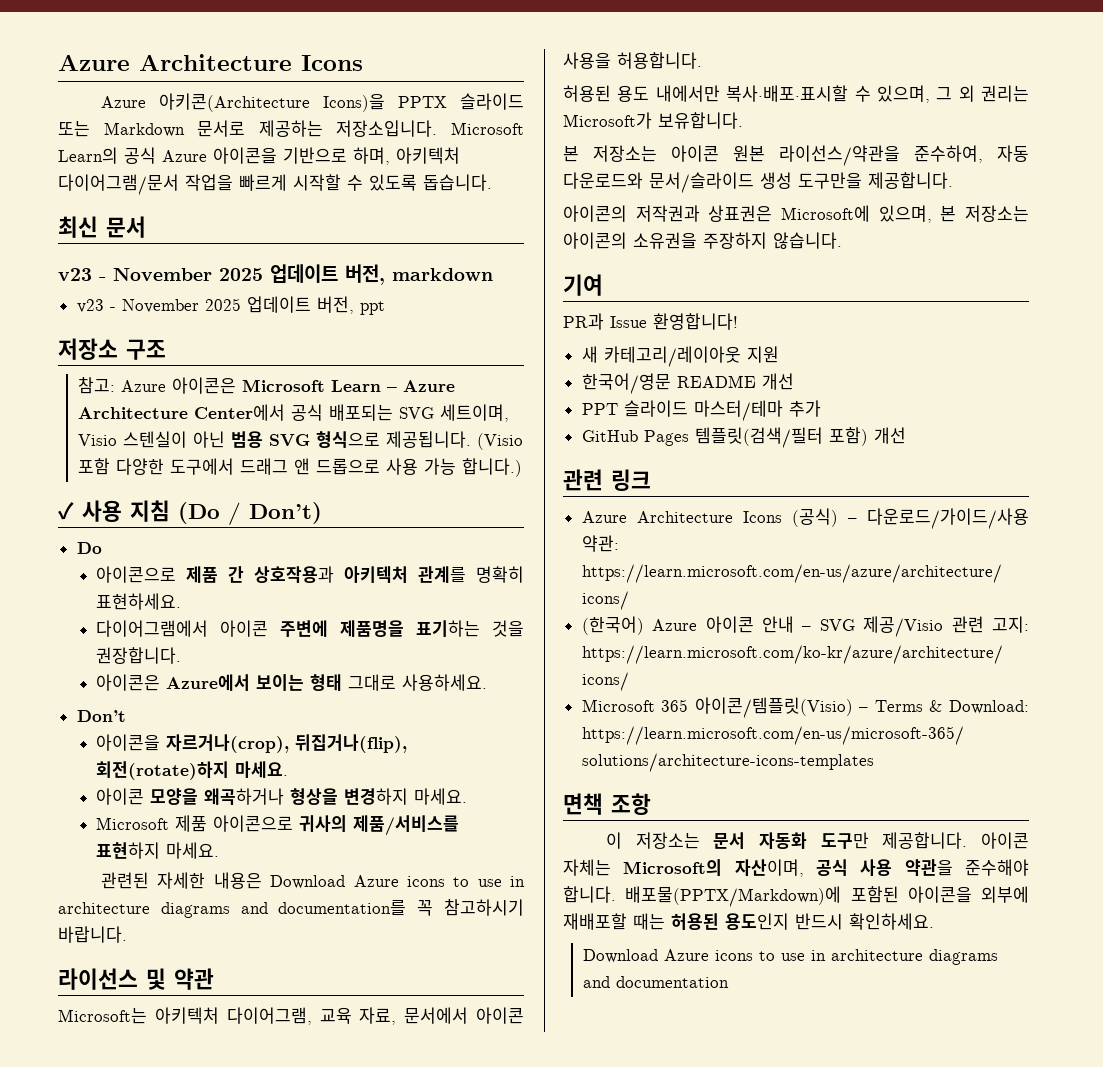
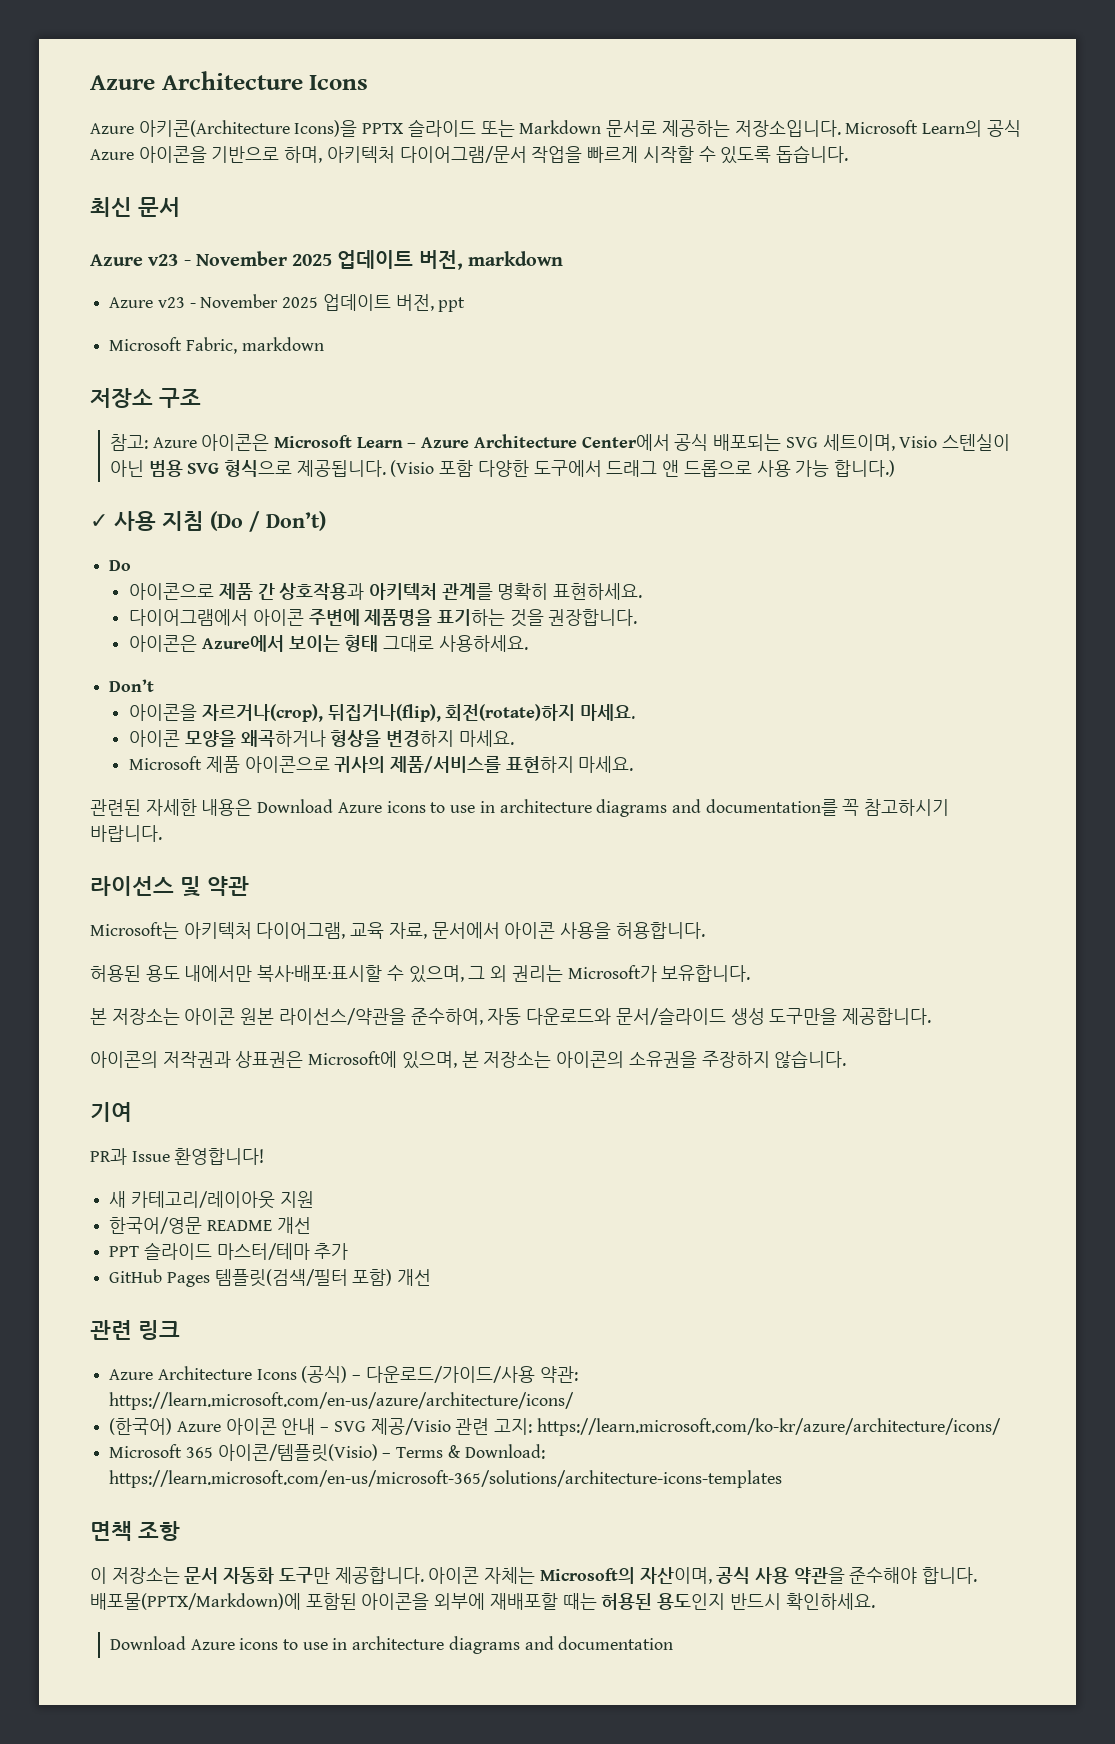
- v23 - November 2025 업데이트 버전, markdown
+ Azure v23 - November 2025 업데이트 버전, markdown
- v23 - November 2025 업데이트 버전, ppt
+ Azure v23 - November 2025 업데이트 버전, ppt
+ Microsoft Fabric, markdown

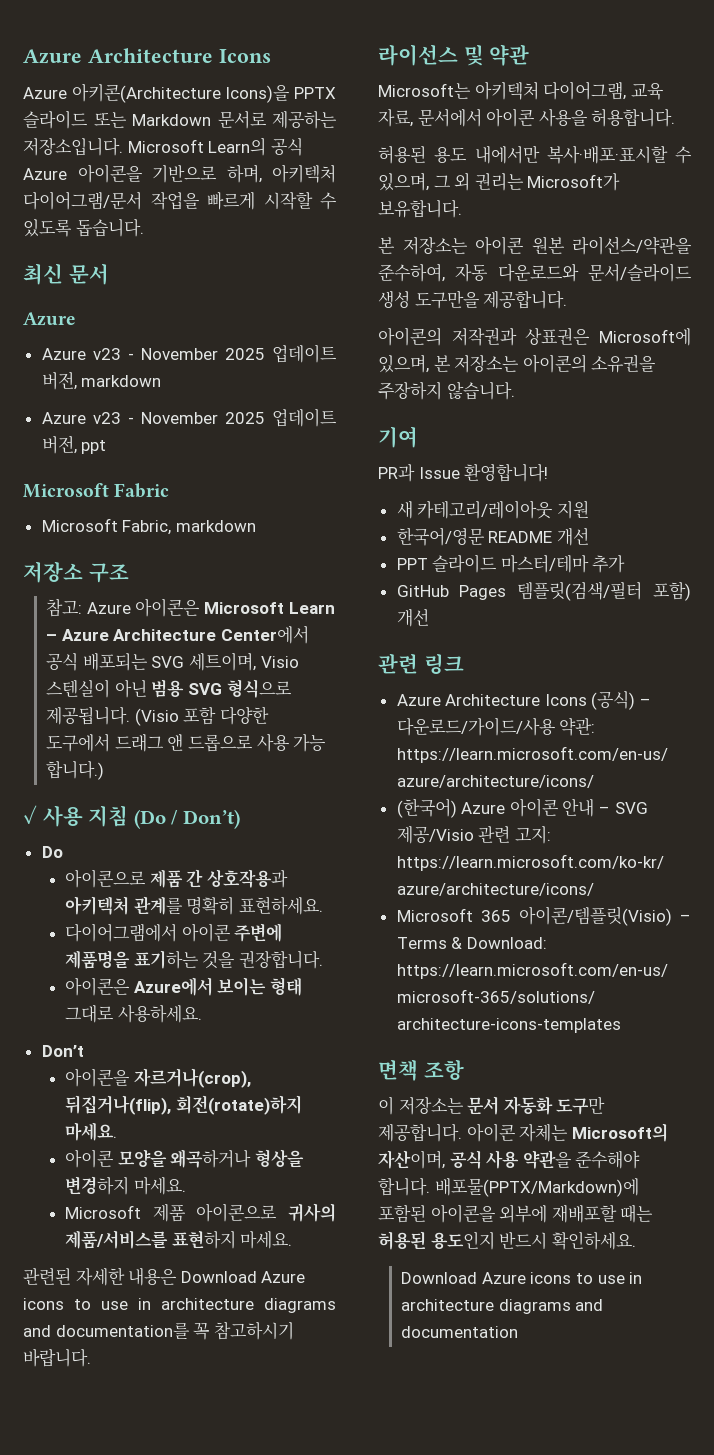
  최신 문서
+ Azure
+ Microsoft Fabric

